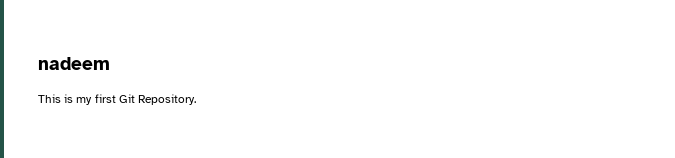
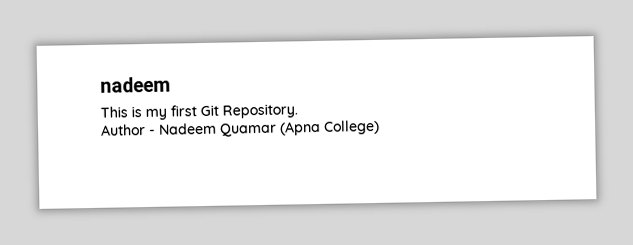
+ Author - Nadeem Quamar (Apna College)

